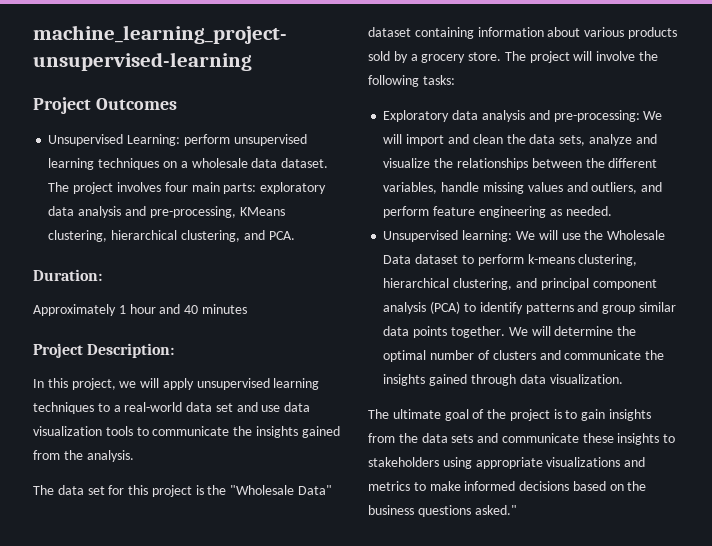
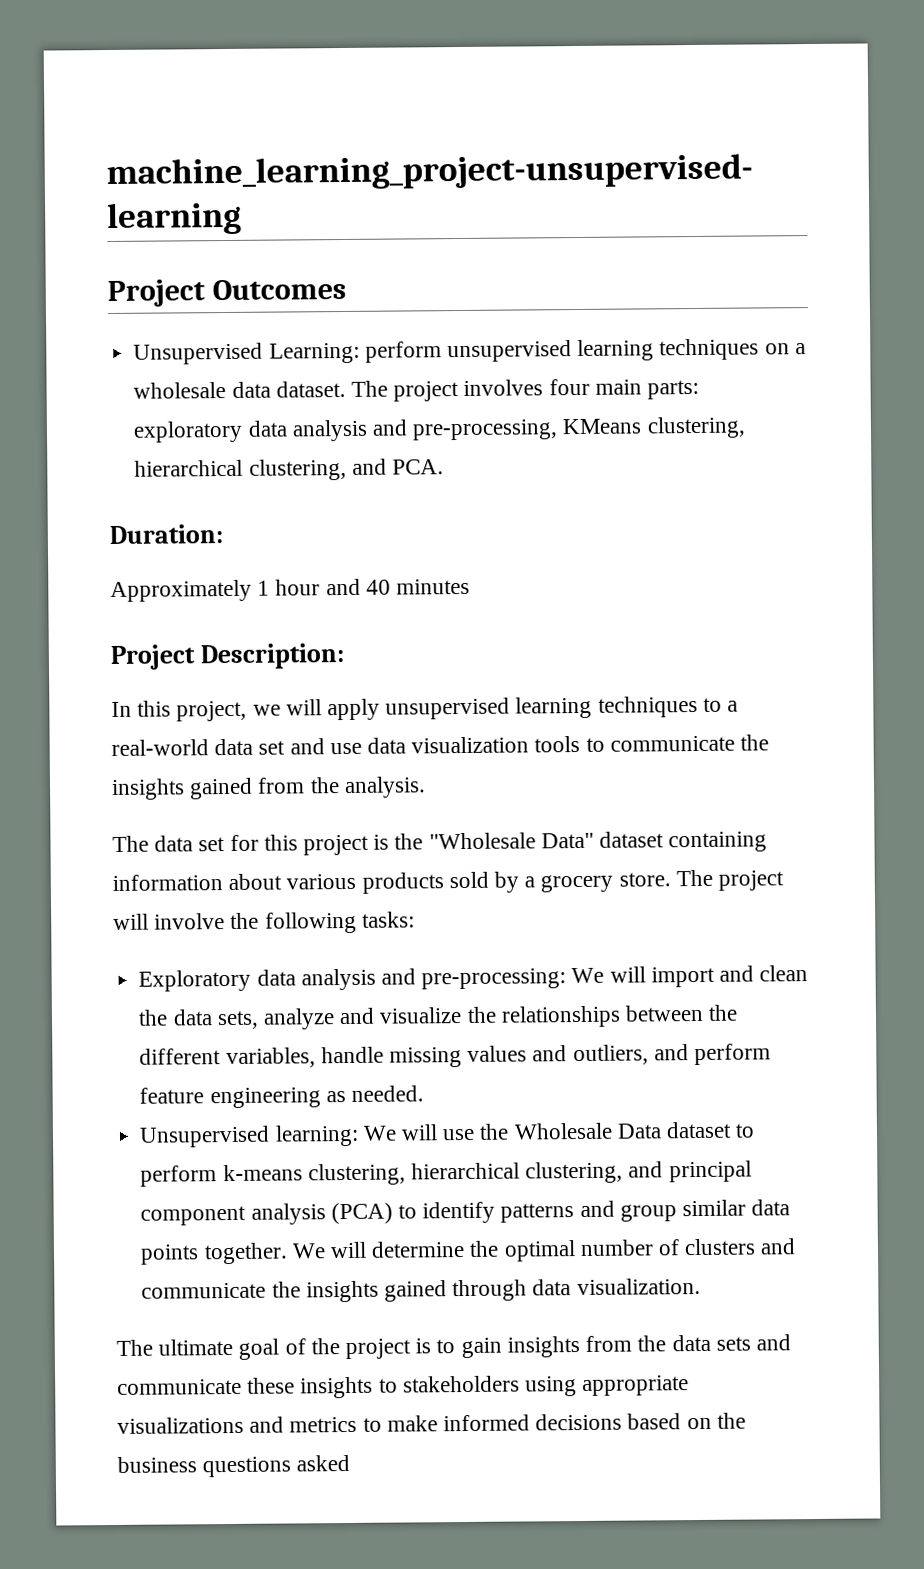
- The ultimate goal of the project is to gain insights from the data sets and communicate these insights to stakeholders using appropriate visualizations and metrics to make informed decisions based on the business questions asked."
+ The ultimate goal of the project is to gain insights from the data sets and communicate these insights to stakeholders using appropriate visualizations and metrics to make informed decisions based on the business questions asked

